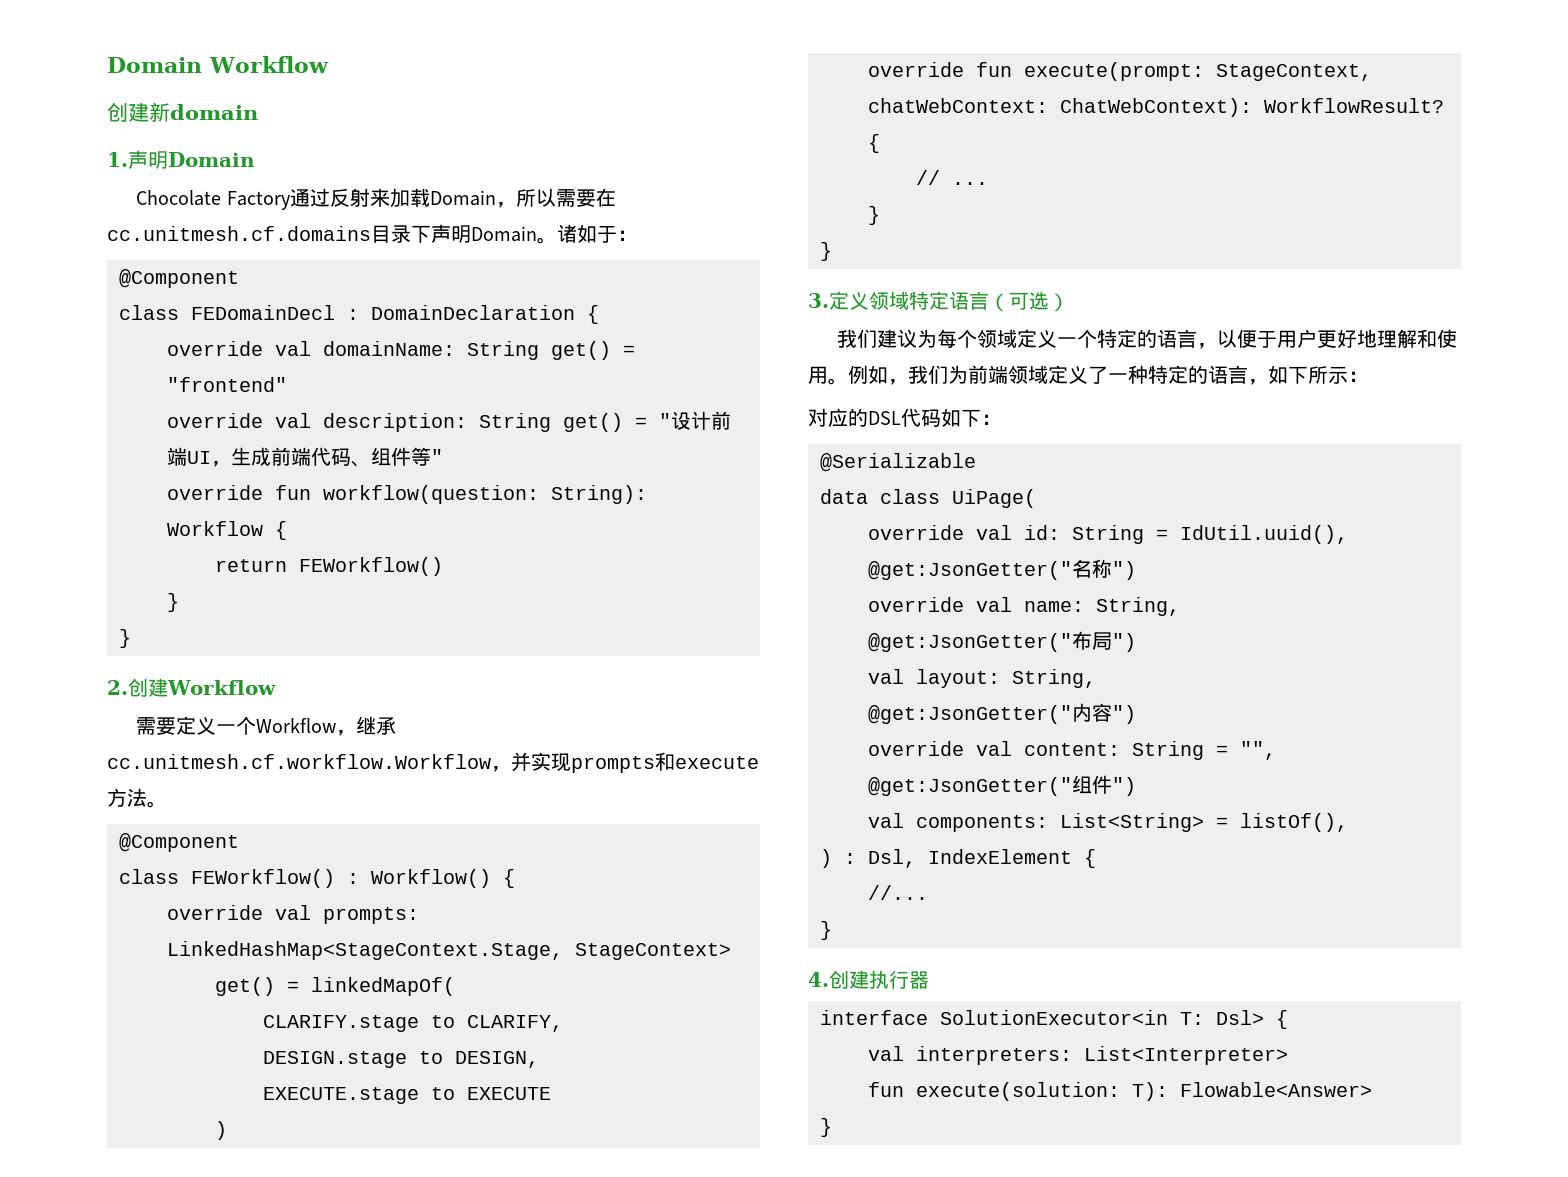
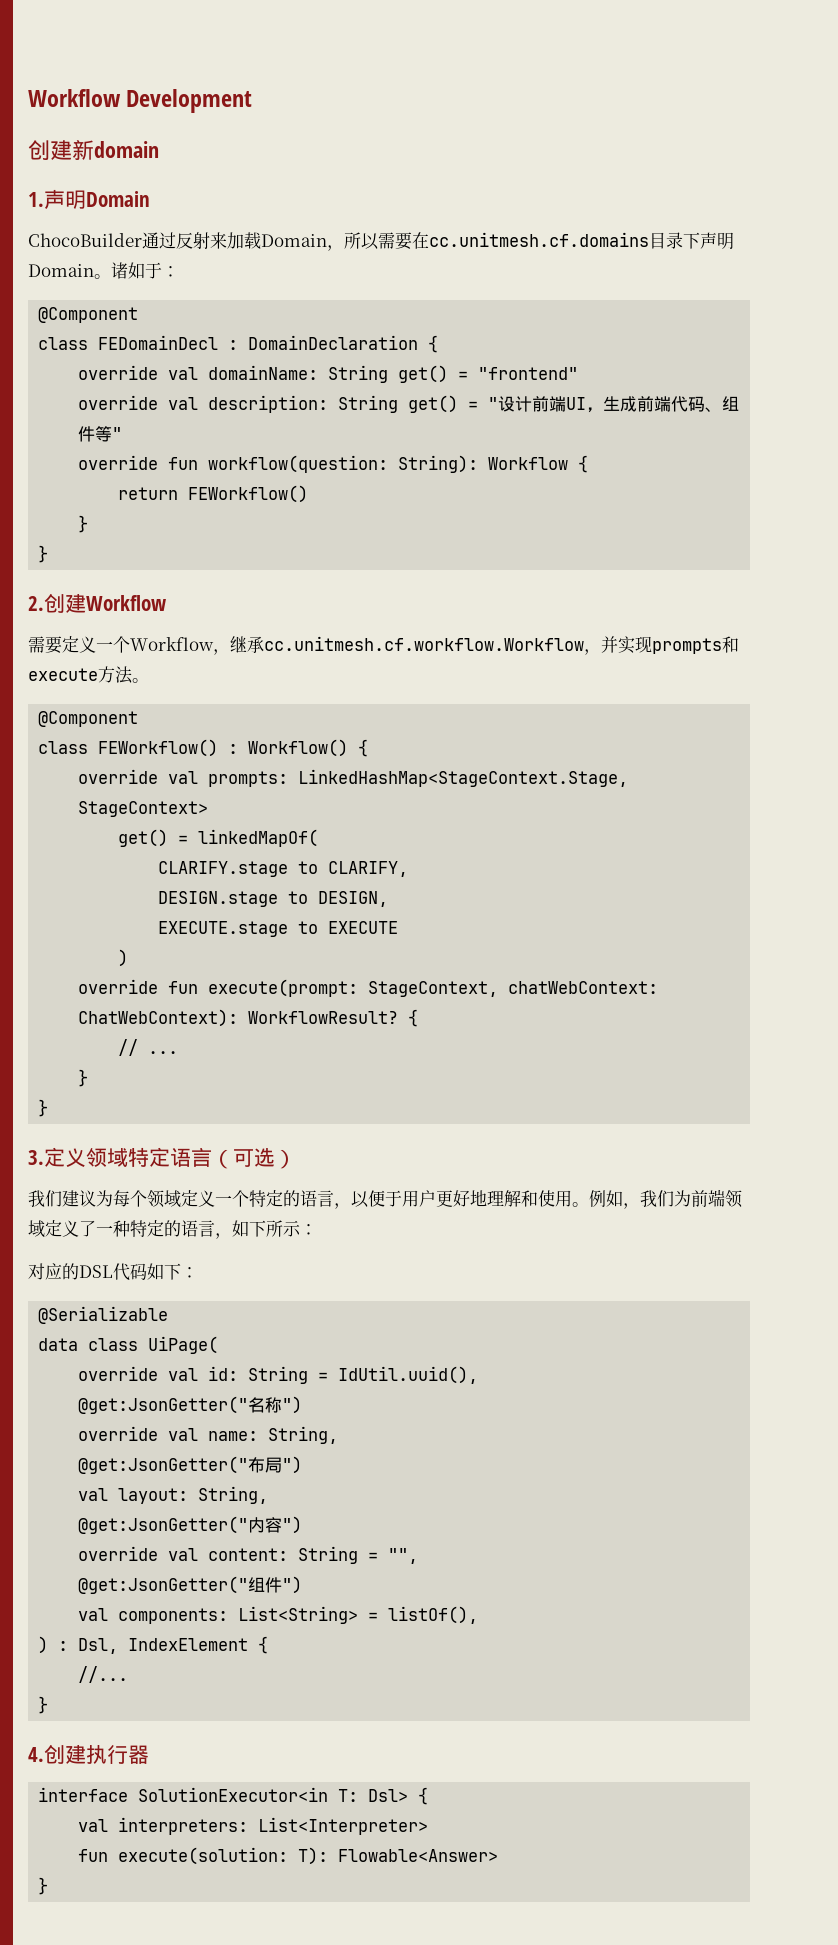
- Domain Workflow
+ Workflow Development
- Chocolate Factory通过反射来加载Domain，所以需要在cc.unitmesh.cf.domains目录下声明Domain。
+ ChocoBuilder通过反射来加载Domain，所以需要在cc.unitmesh.cf.domains目录下声明Domain。

